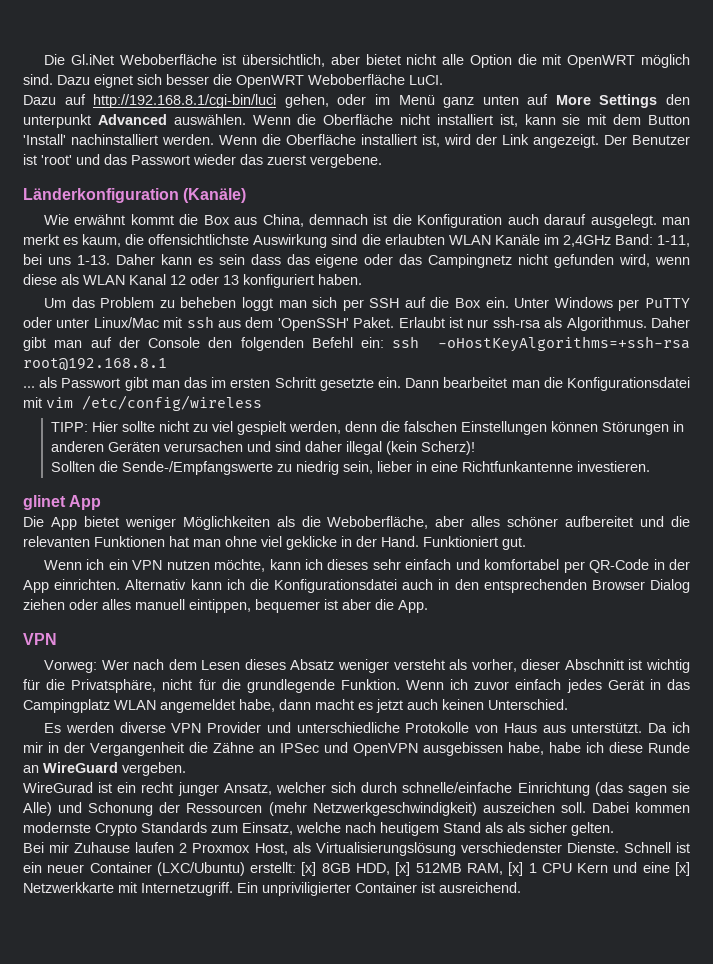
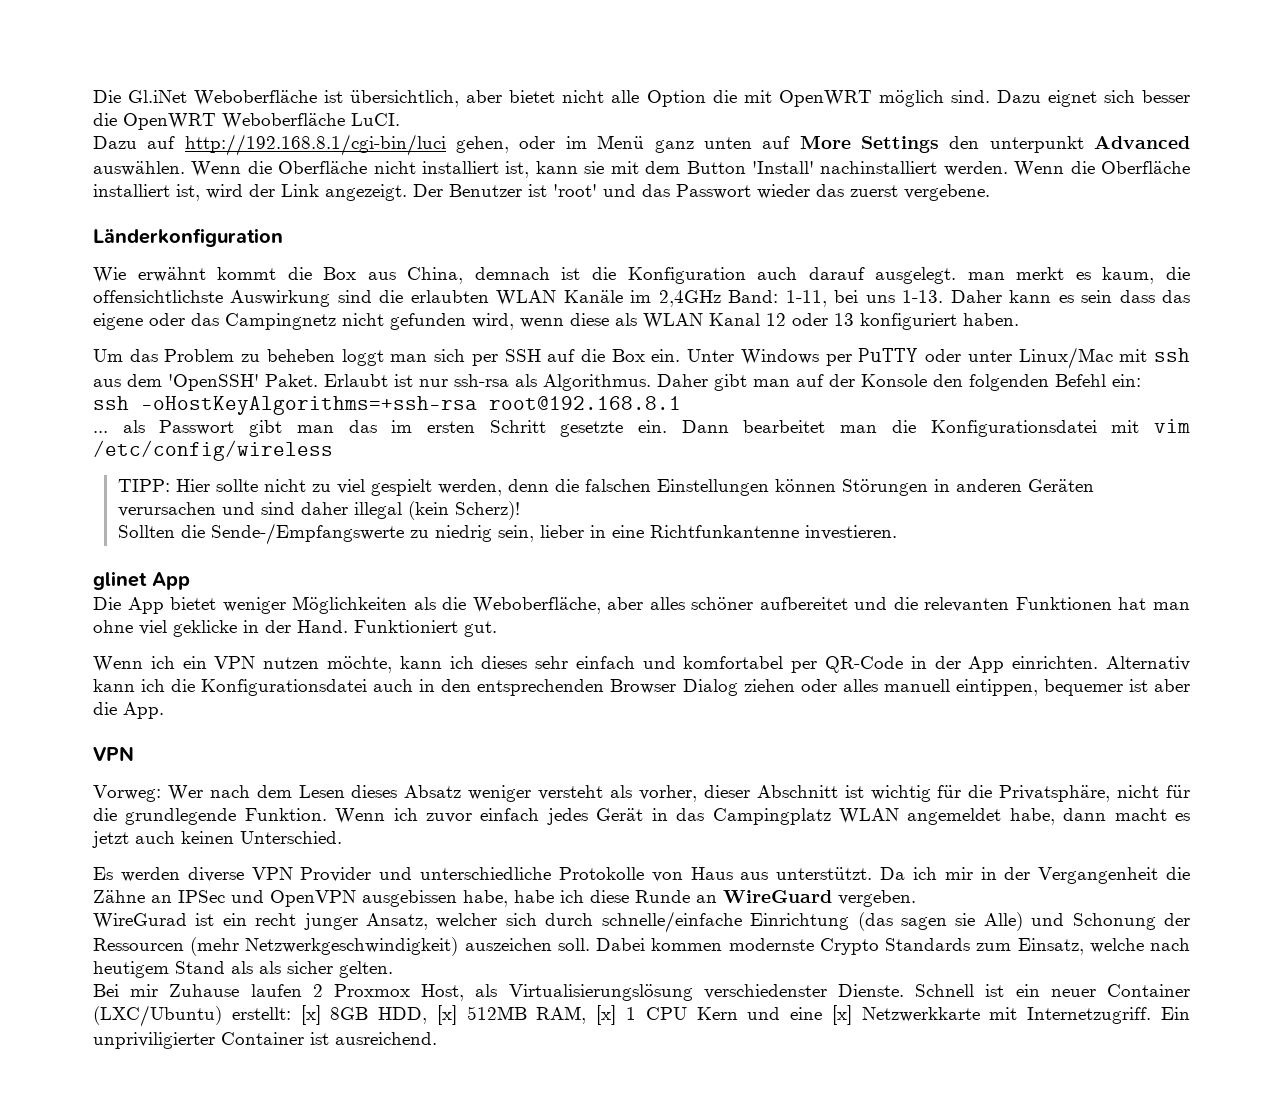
- Länderkonfiguration (Kanäle)
+ Länderkonfiguration
- Daher gibt man auf der Console den folgenden Befehl ein: ssh -oHostKeyAlgorithms=+ssh-rsa root@192.168.8.1
+ Daher gibt man auf der Konsole den folgenden Befehl ein:
+ ssh -oHostKeyAlgorithms=+ssh-rsa root@192.168.8.1

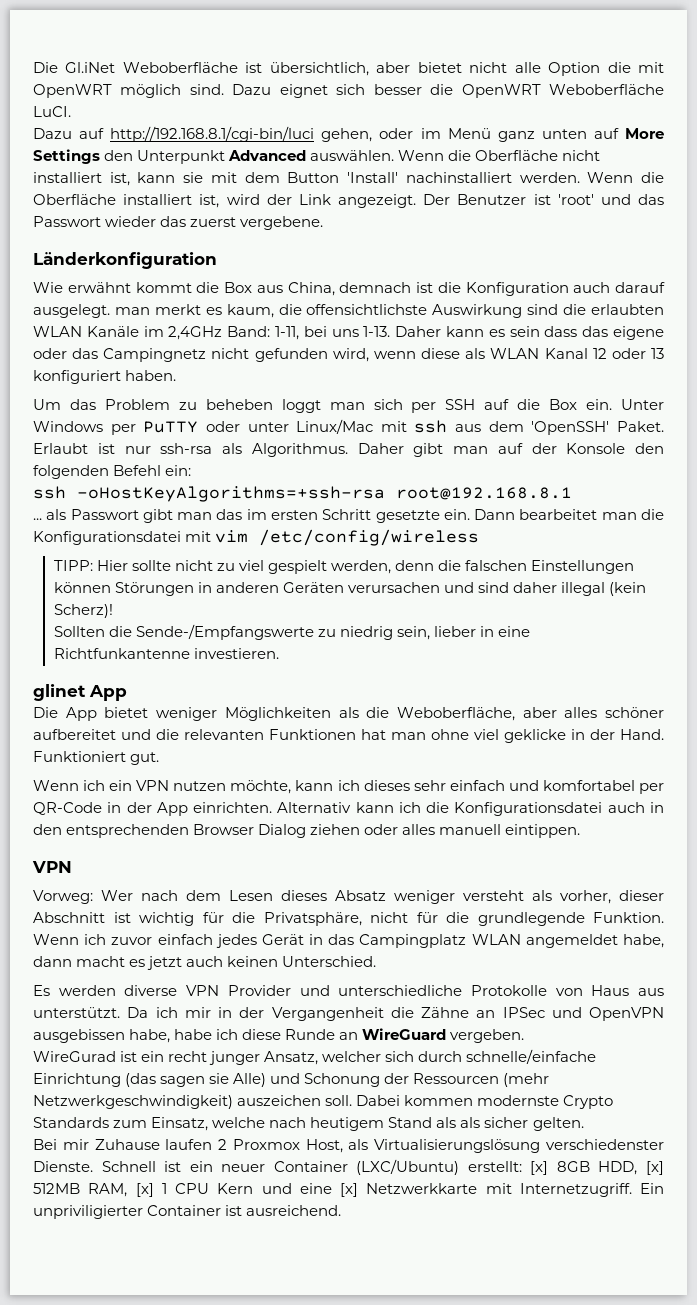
- Dazu auf http://192.168.8.1/cgi-bin/luci gehen, oder im Menü ganz unten auf More Settings den unterpunkt Advanced auswählen.
+ Dazu auf http://192.168.8.1/cgi-bin/luci gehen, oder im Menü ganz unten auf More Settings den Unterpunkt Advanced auswählen.
- Alternativ kann ich die Konfigurationsdatei auch in den entsprechenden Browser Dialog ziehen oder alles manuell eintippen, bequemer ist aber die App.
+ Alternativ kann ich die Konfigurationsdatei auch in den entsprechenden Browser Dialog ziehen oder alles manuell eintippen.

